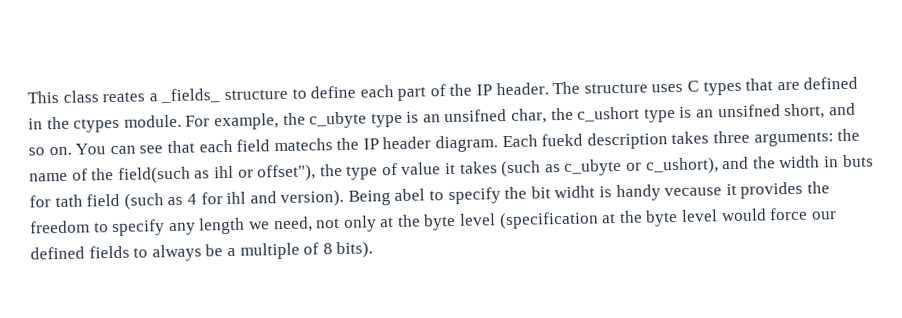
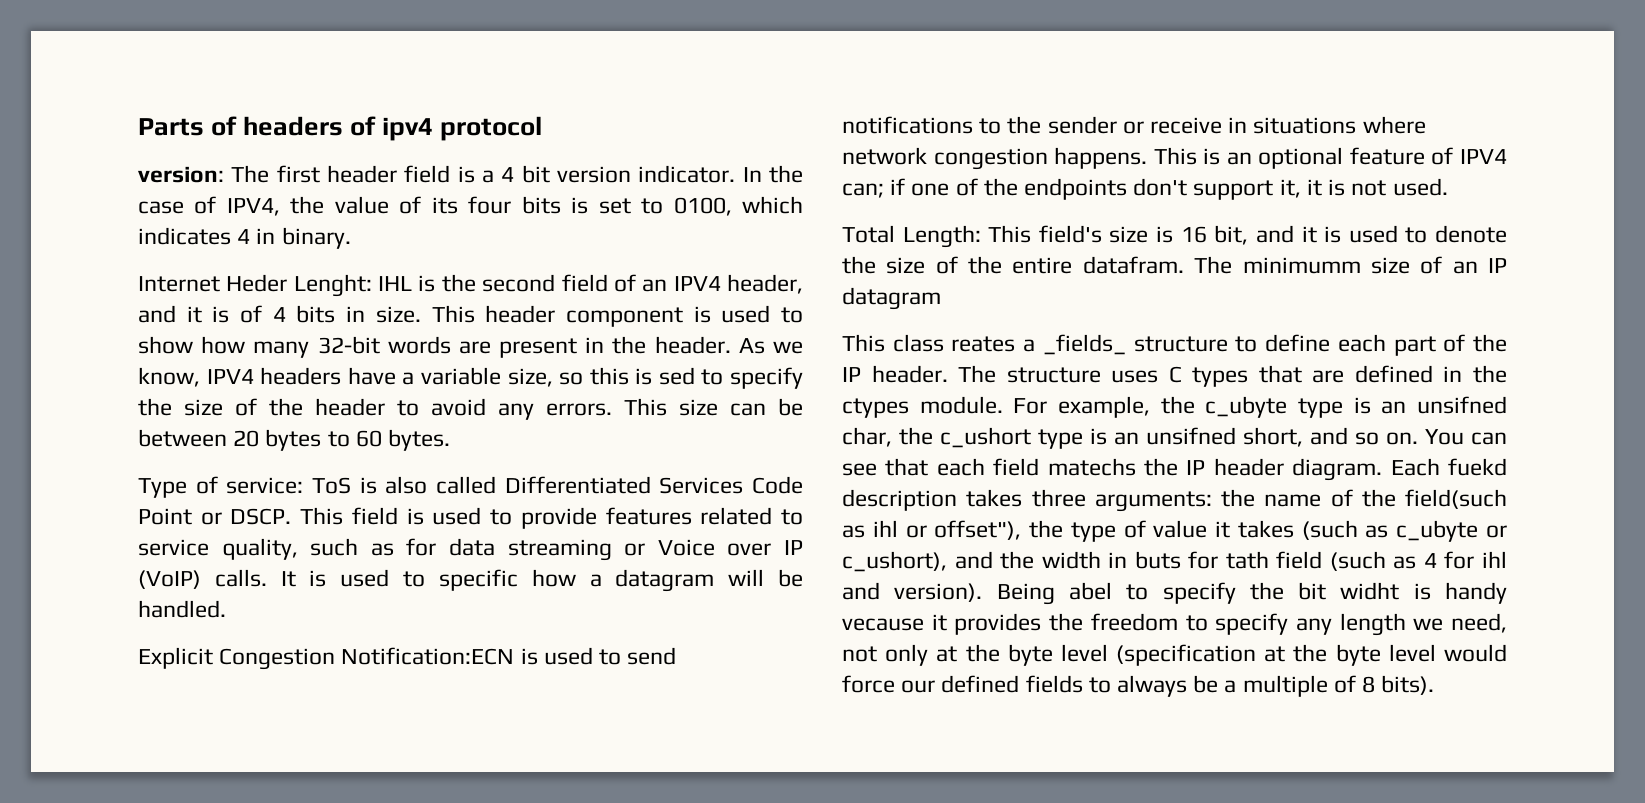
+ Parts of headers of ipv4 protocol
+ version: The first header field is a 4 bit version indicator. In the case of IPV4, the value of its four bits is set to 0100, which indicates 4 in binary.
+ Internet Heder Lenght: IHL is the second field of an IPV4 header, and it is of 4 bits in size. This header component is used to show how many 32-bit words are present in the header. As we know, IPV4 headers have a variable size, so this is sed to specify the size of the header to avoid any errors. This size can be between 20 bytes to 60 bytes.
+ Type of service: ToS is also called Differentiated Services Code Point or DSCP. This field is used to provide features related to service quality, such as for data streaming or Voice over IP (VoIP) calls. It is used to specific how a datagram will be handled.
+ Explicit Congestion Notification:ECN is used to send notifications to the sender or receive in situations where network congestion happens. This is an optional feature of IPV4 can; if one of the endpoints don't support it, it is not used.
+ Total Length: This field's size is 16 bit, and it is used to denote the size of the entire datafram. The minimumm size of an IP datagram

